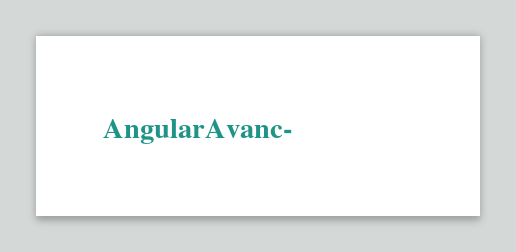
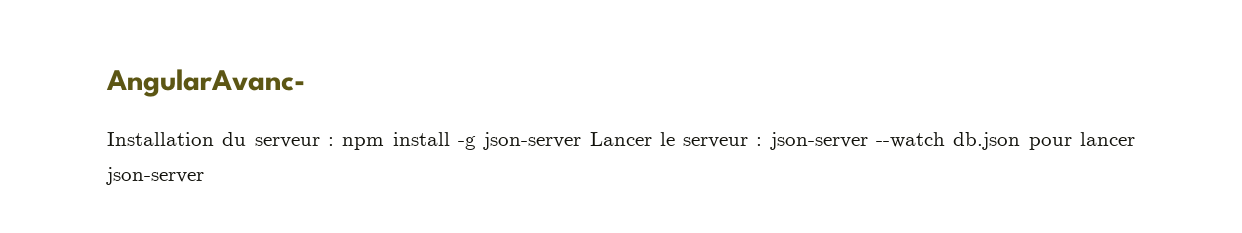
+ Installation du serveur : npm install -g json-server Lancer le serveur : json-server --watch db.json pour lancer json-server

